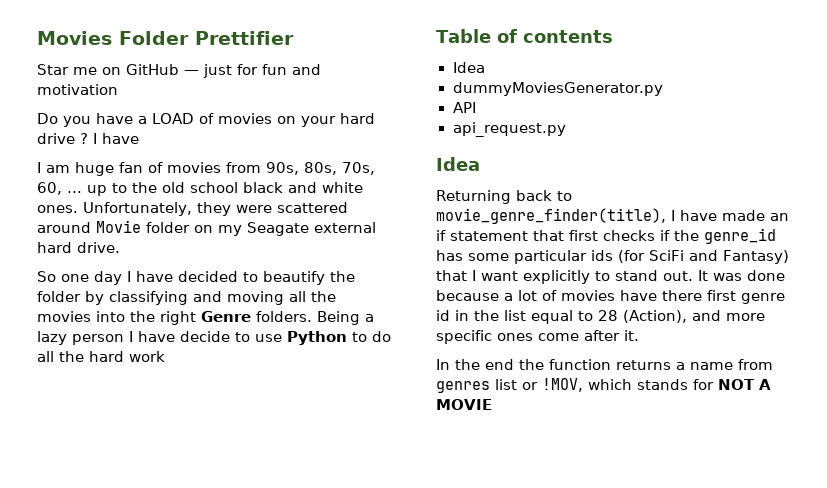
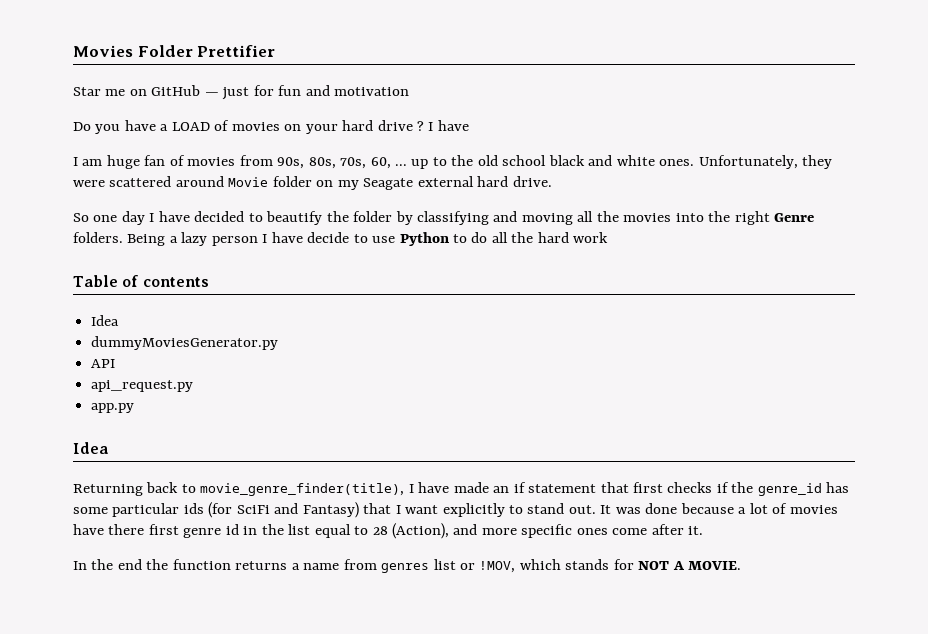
+ app.py
- In the end the function returns a name from genres list or !MOV, which stands for NOT A MOVIE
+ In the end the function returns a name from genres list or !MOV, which stands for NOT A MOVIE.

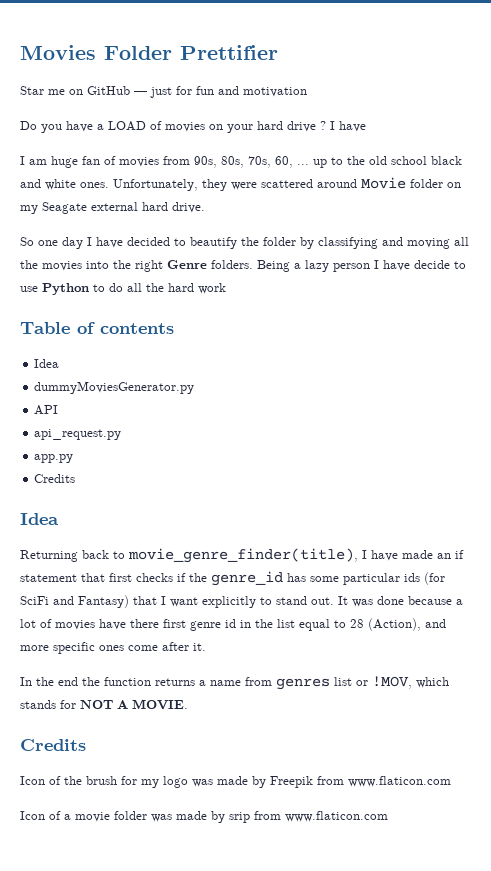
  app.py
+ Credits
  In the end the function returns a name from genres list or !MOV, which stands for NOT A MOVIE.
+ Credits
+ Icon of the brush for my logo was made by Freepik from www.flaticon.com
+ Icon of a movie folder was made by srip from www.flaticon.com

